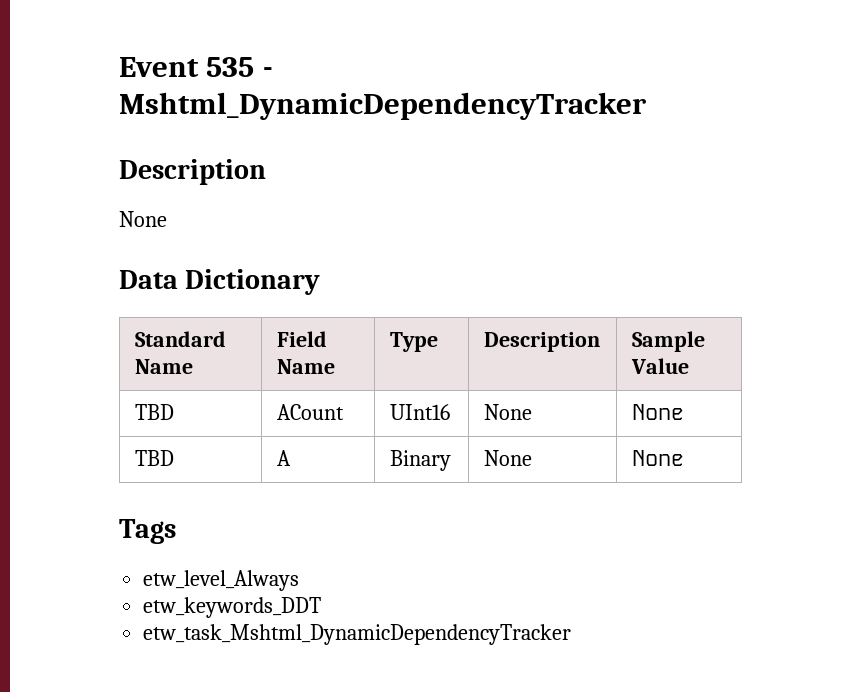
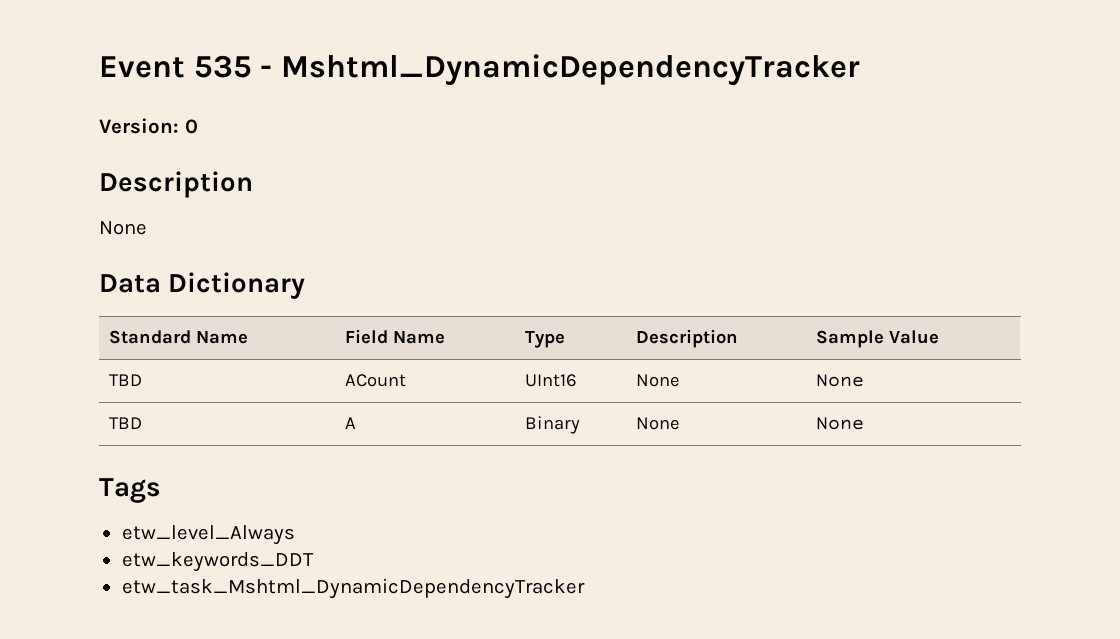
+ Version: 0

